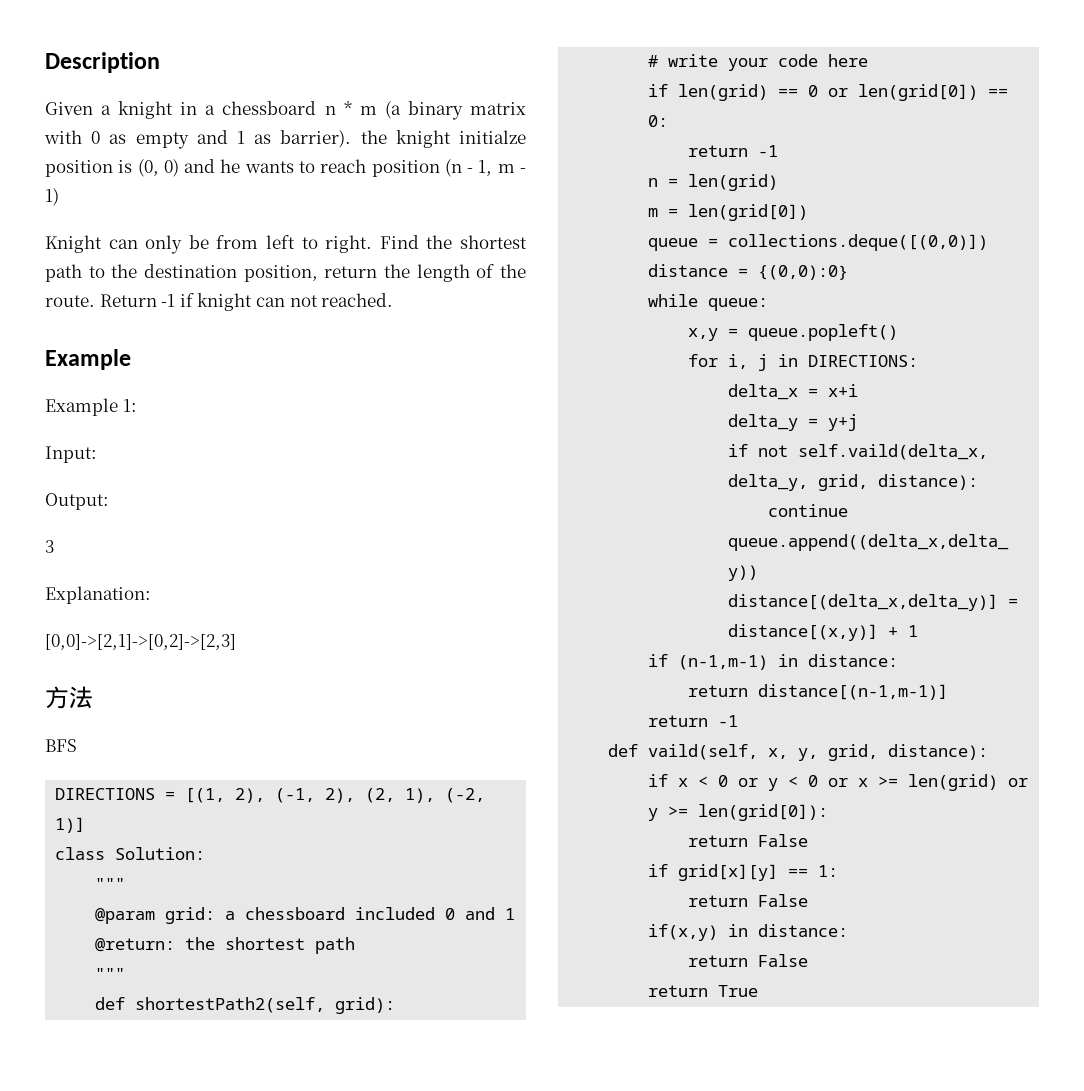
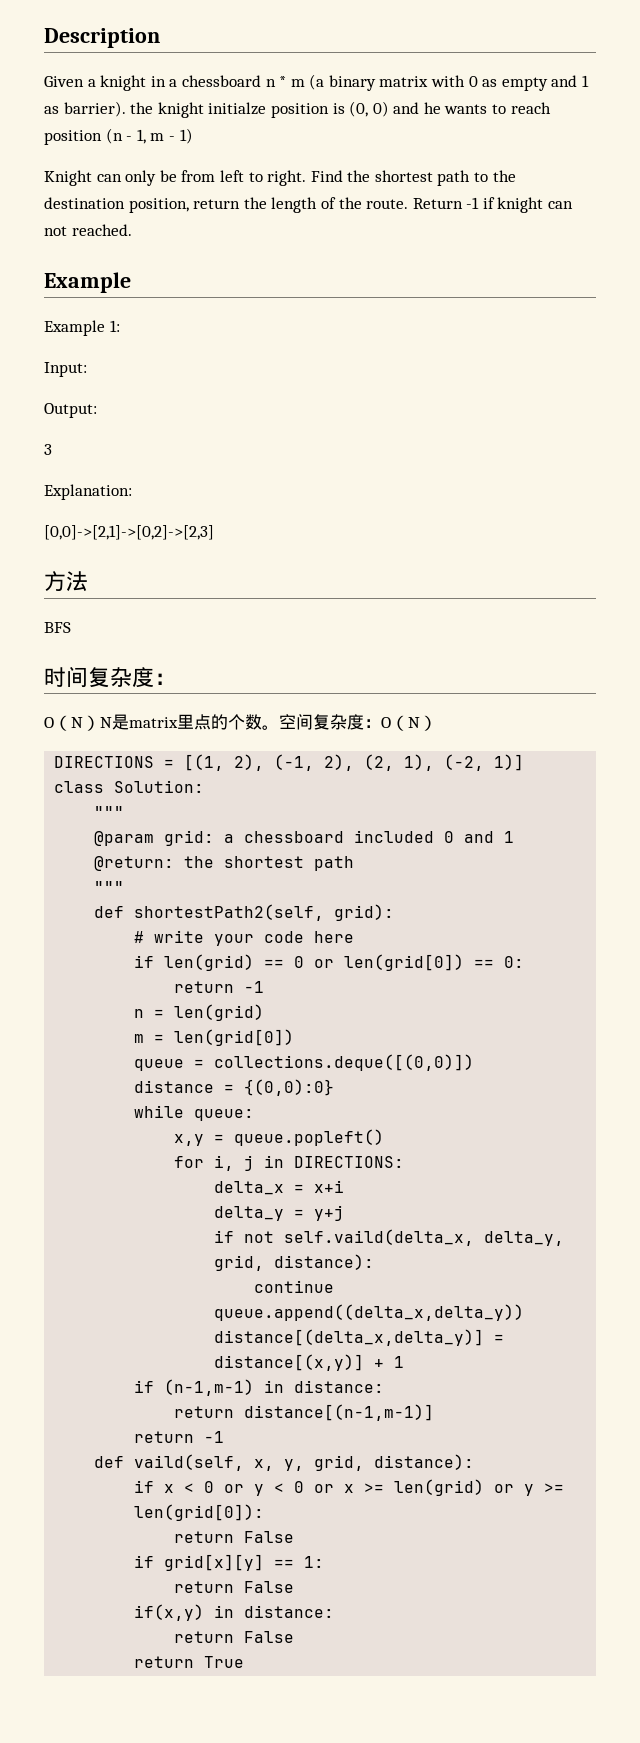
+ 时间复杂度：
+ O（N）N是matrix里点的个数。空间复杂度：O（N）

